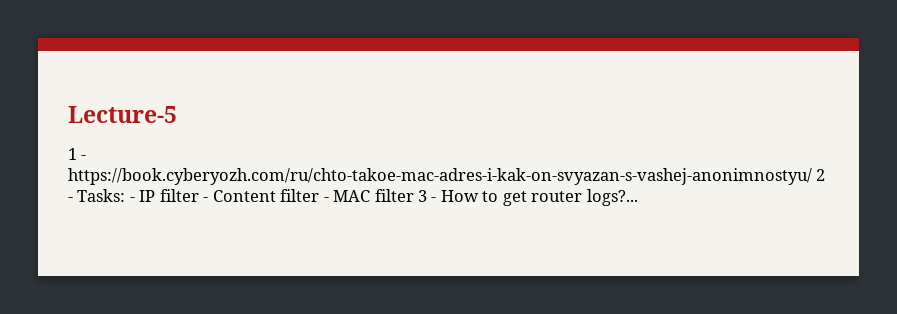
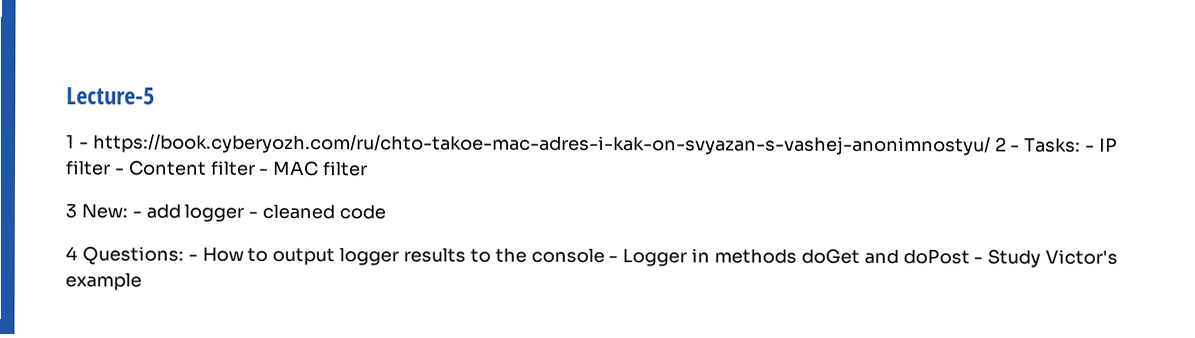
- 1 - https://book.cyberyozh.com/ru/chto-takoe-mac-adres-i-kak-on-svyazan-s-vashej-anonimnostyu/ 2 - Tasks: - IP filter - Content filter - MAC filter 3 - How to get router logs?...
+ 1 - https://book.cyberyozh.com/ru/chto-takoe-mac-adres-i-kak-on-svyazan-s-vashej-anonimnostyu/ 2 - Tasks: - IP filter - Content filter - MAC filter
+ 3 New: - add logger - cleaned code
+ 4 Questions: - How to output logger results to the console - Logger in methods doGet and doPost - Study Victor's example

